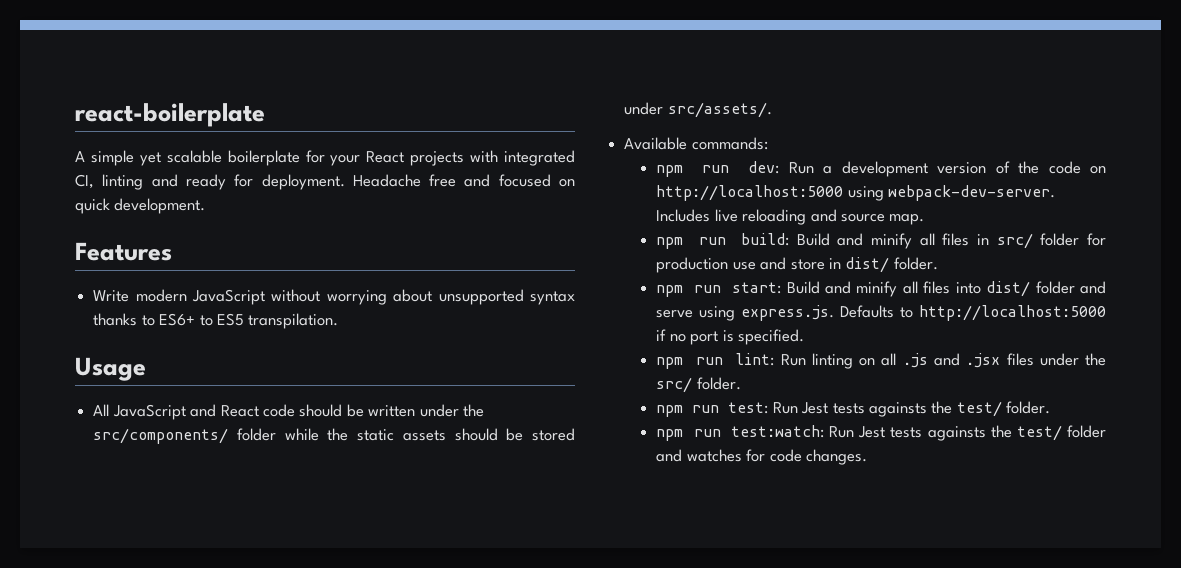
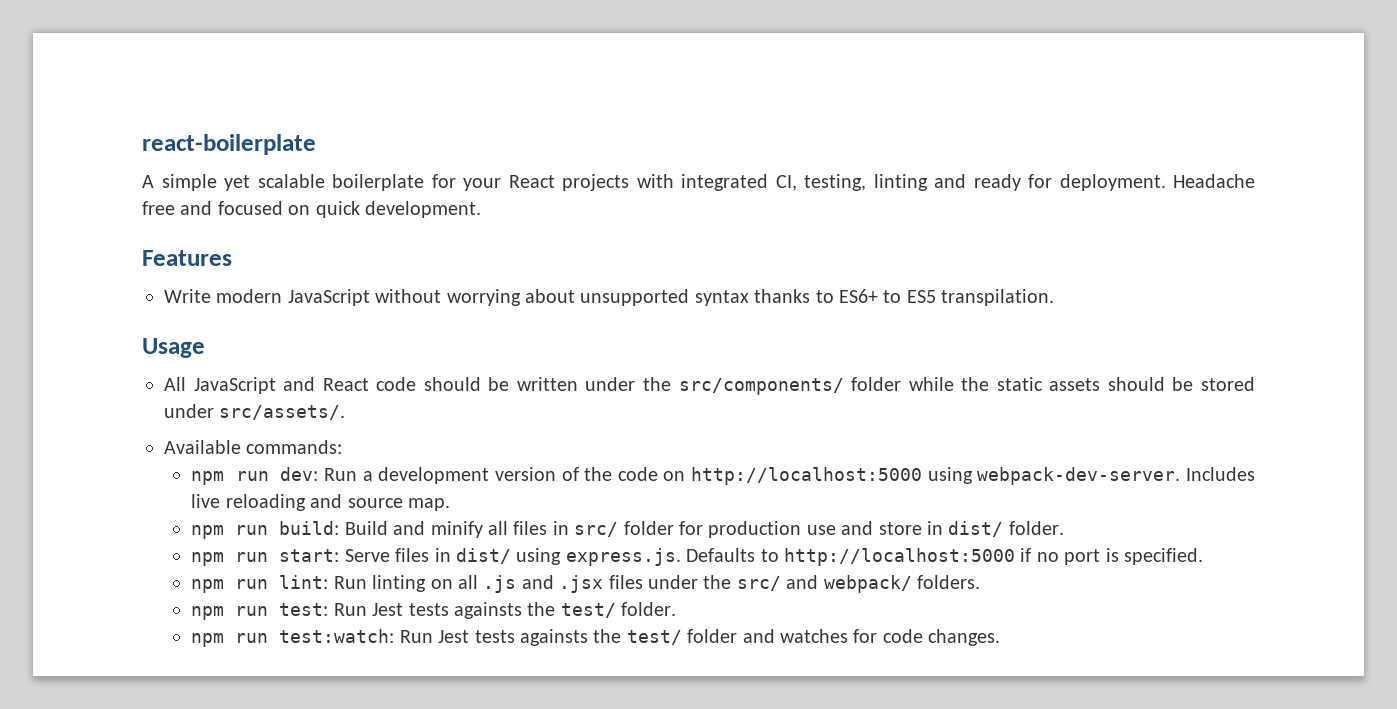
- A simple yet scalable boilerplate for your React projects with integrated CI, linting and ready for deployment.
+ A simple yet scalable boilerplate for your React projects with integrated CI, testing, linting and ready for deployment.
- npm run start: Build and minify all files into dist/ folder and serve using express.js. Defaults to http://localhost:5000 if no port is specified.
+ npm run start: Serve files in dist/ using express.js. Defaults to http://localhost:5000 if no port is specified.
- npm run lint: Run linting on all .js and .jsx files under the src/ folder.
+ npm run lint: Run linting on all .js and .jsx files under the src/ and webpack/ folders.

